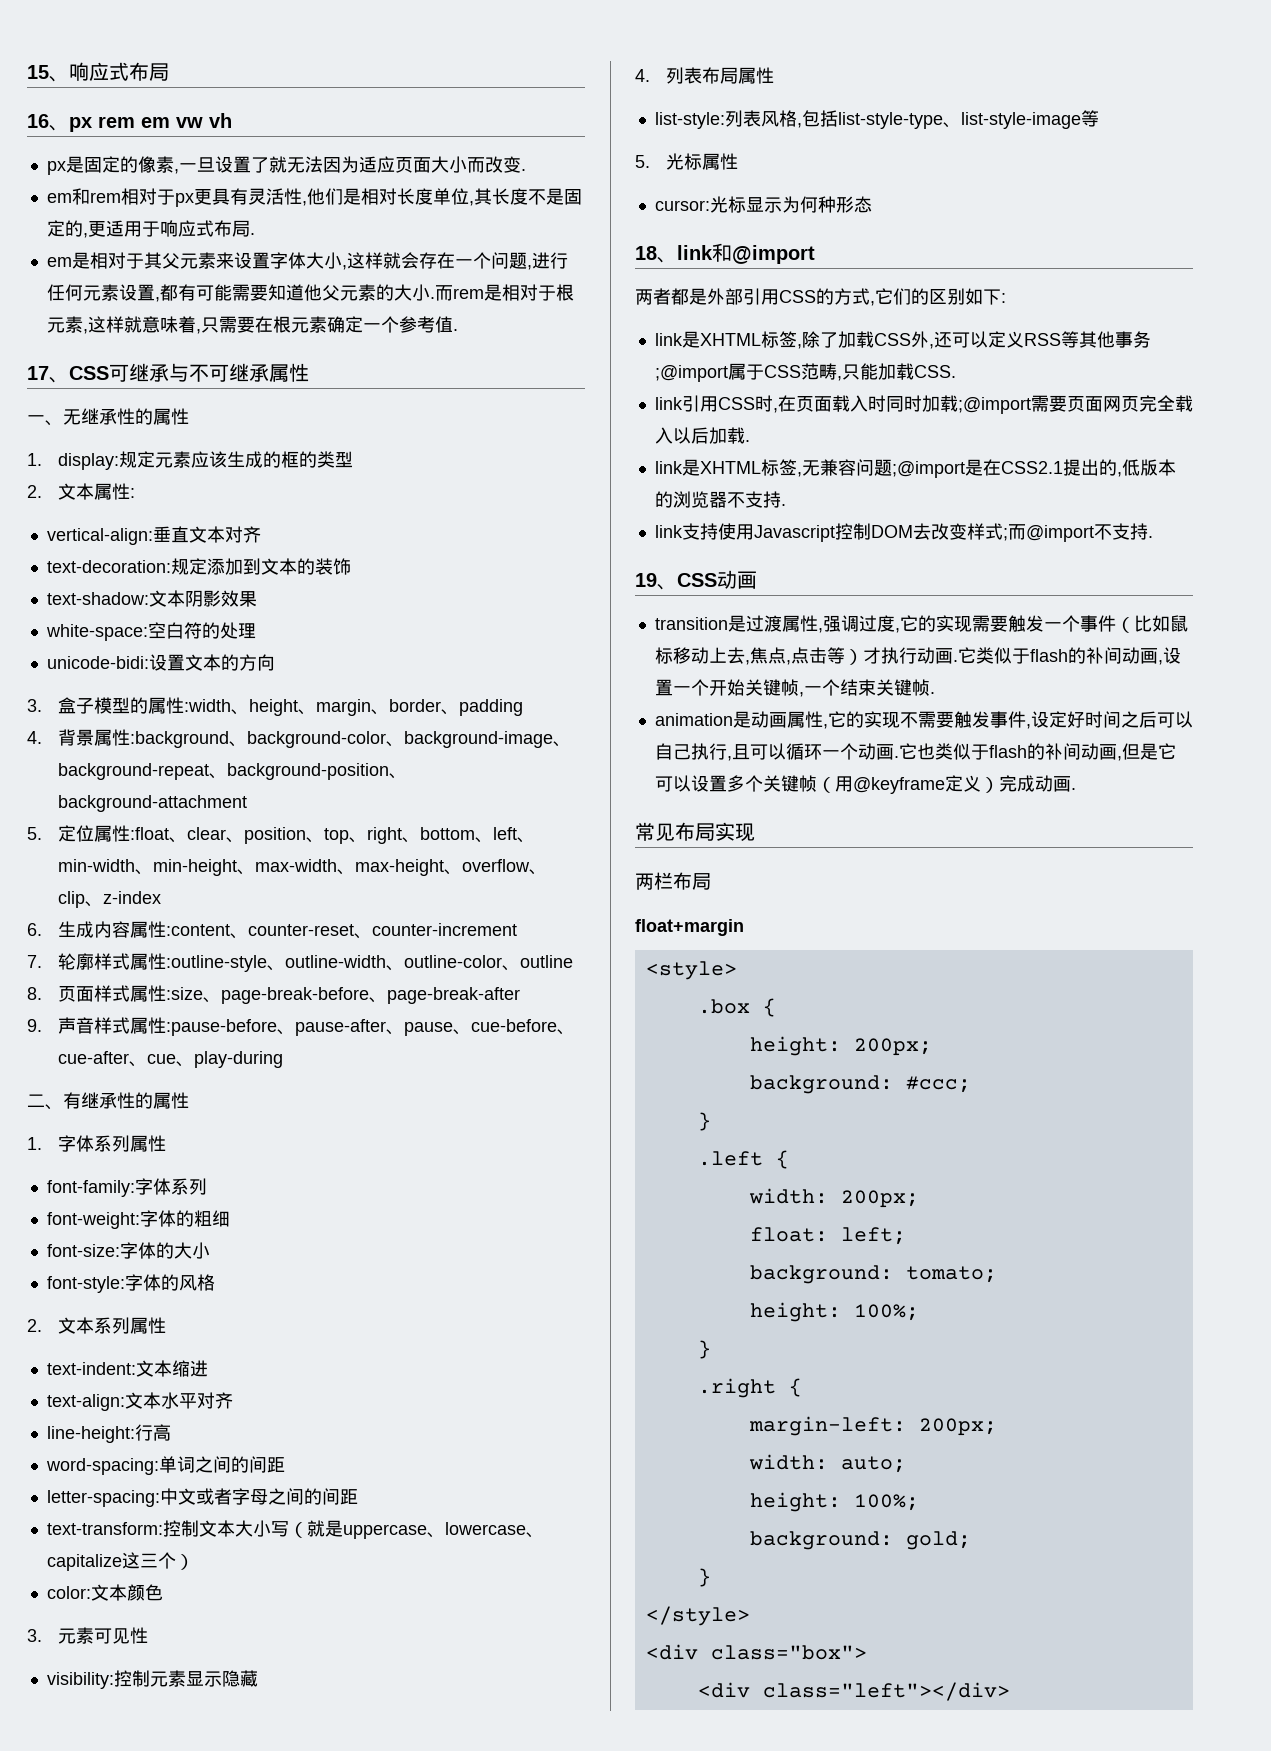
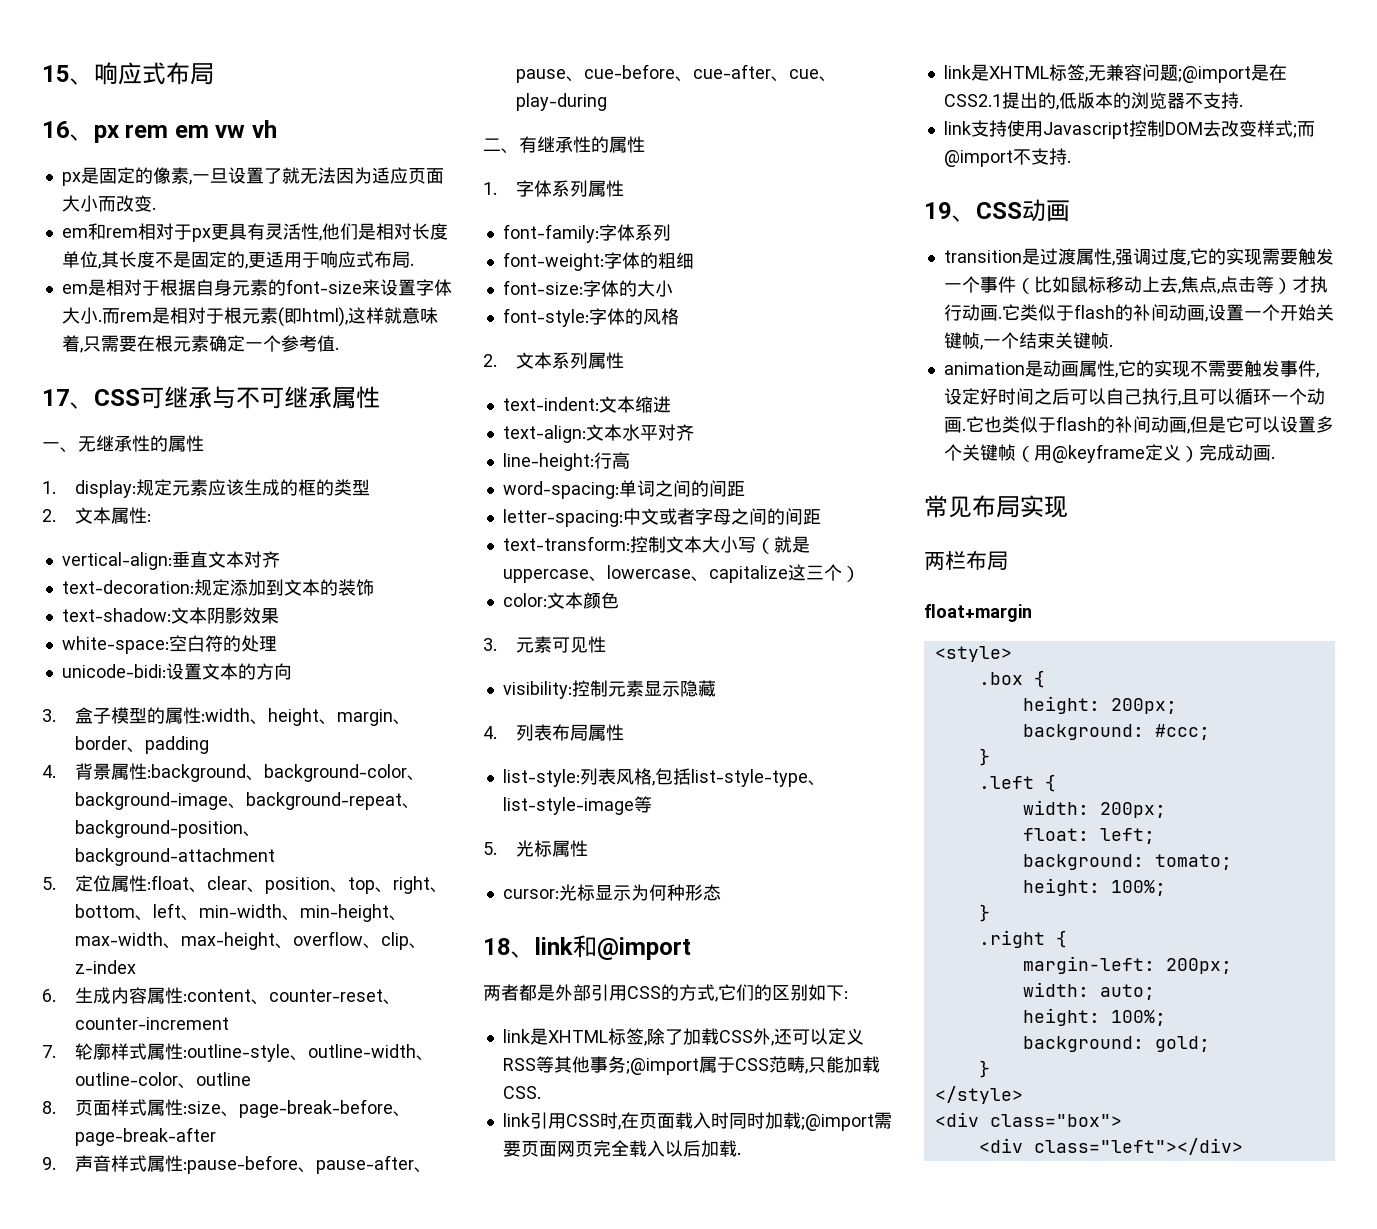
- em是相对于其父元素来设置字体大小,这样就会存在一个问题,进行任何元素设置,都有可能需要知道他父元素的大小.
+ em是相对于根据自身元素的font-size来设置字体大小.
- 而rem是相对于根元素,这样就意味着,只需要在根元素确定一个参考值.
+ 而rem是相对于根元素(即html),这样就意味着,只需要在根元素确定一个参考值.

